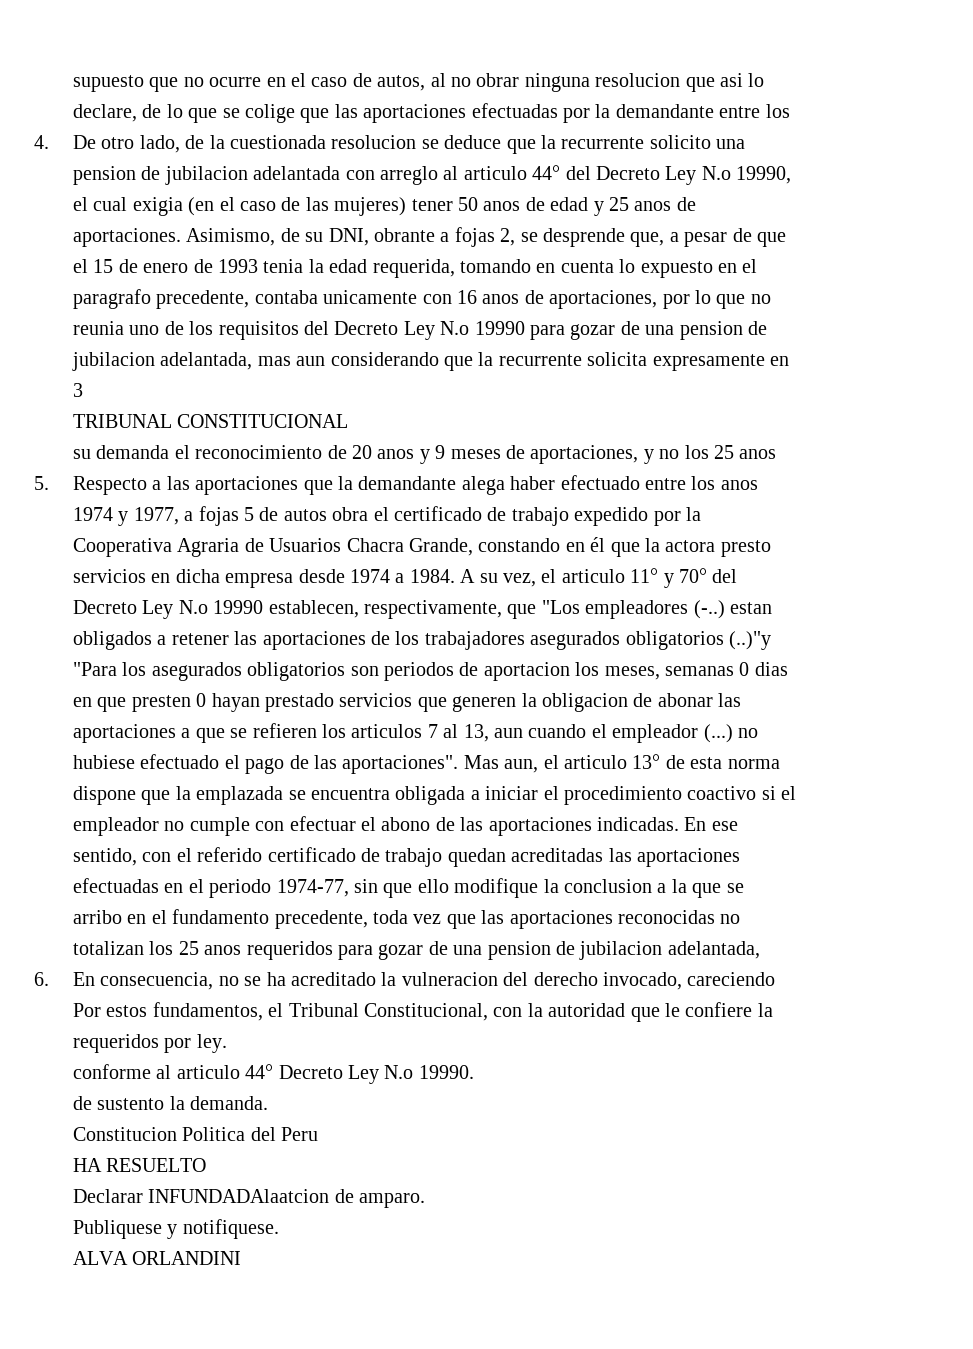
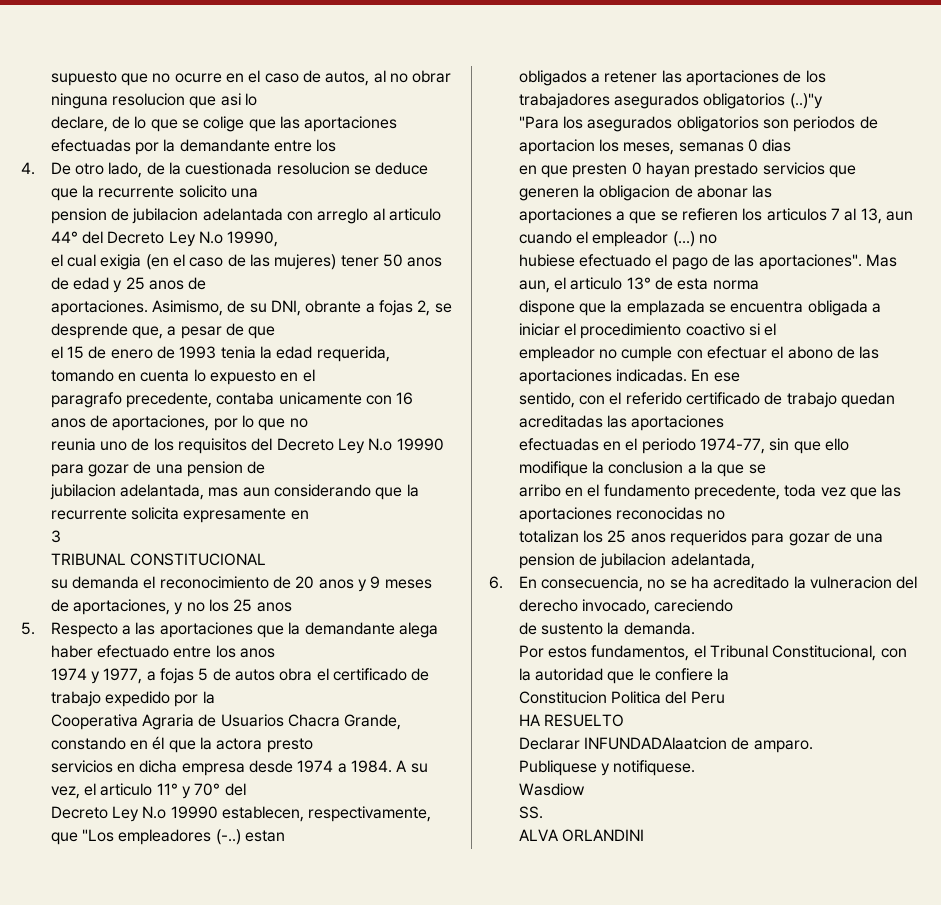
+ de sustento la demanda.
- requeridos por ley.
- conforme al articulo 44° Decreto Ley N.o 19990.
- de sustento la demanda.
+ Wasdiow
+ SS.

